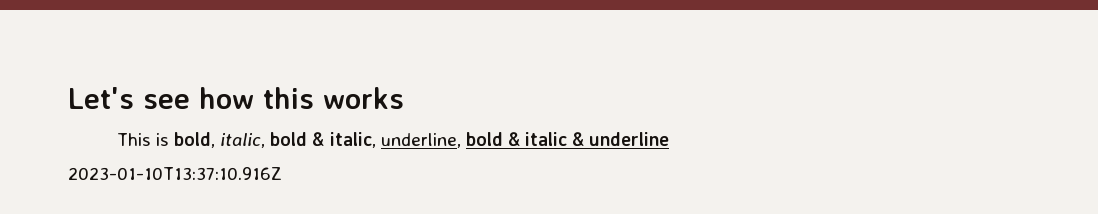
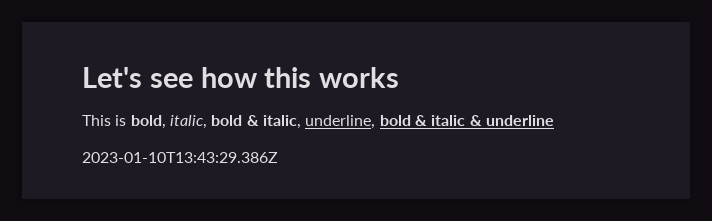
- 2023-01-10T13:37:10.916Z
+ 2023-01-10T13:43:29.386Z

